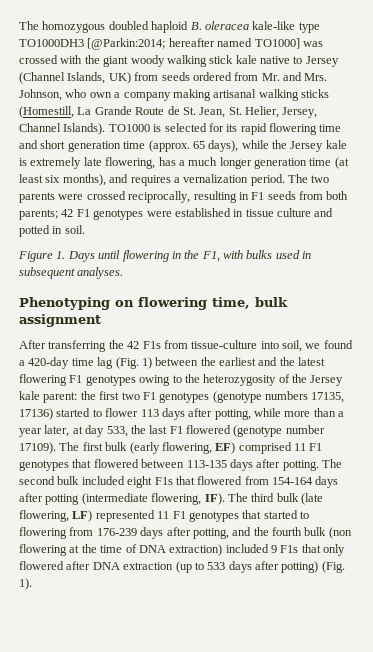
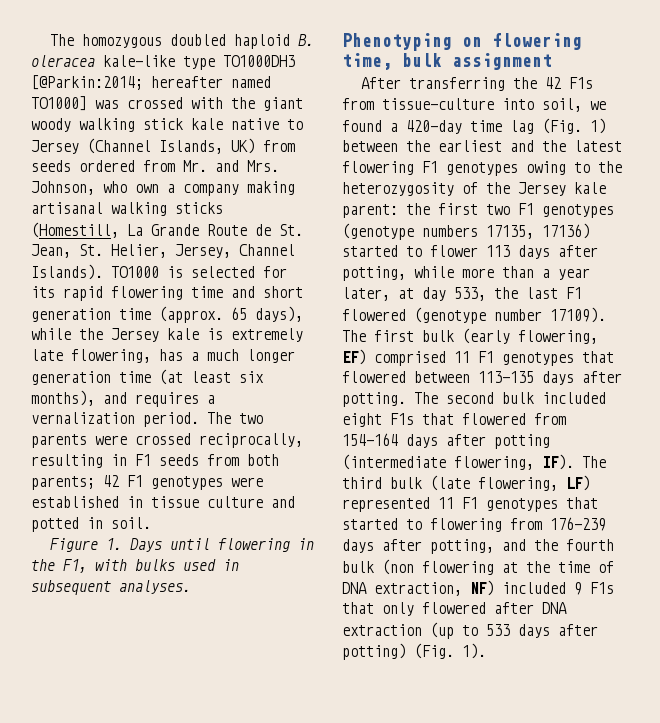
- The second bulk included eight F1s that flowered from 154-164 days after potting (intermediate flowering, IF). The third bulk (late flowering, LF) represented 11 F1 genotypes that started to flowering from 176-239 days after potting, and the fourth bulk (non flowering at the time of DNA extraction) included 9 F1s that only flowered after DNA extraction (up to 533 days after potting) (Fig. 1).
+ The second bulk included eight F1s that flowered from 154-164 days after potting (intermediate flowering, IF). The third bulk (late flowering, LF) represented 11 F1 genotypes that started to flowering from 176-239 days after potting, and the fourth bulk (non flowering at the time of DNA extraction, NF) included 9 F1s that only flowered after DNA extraction (up to 533 days after potting) (Fig. 1).

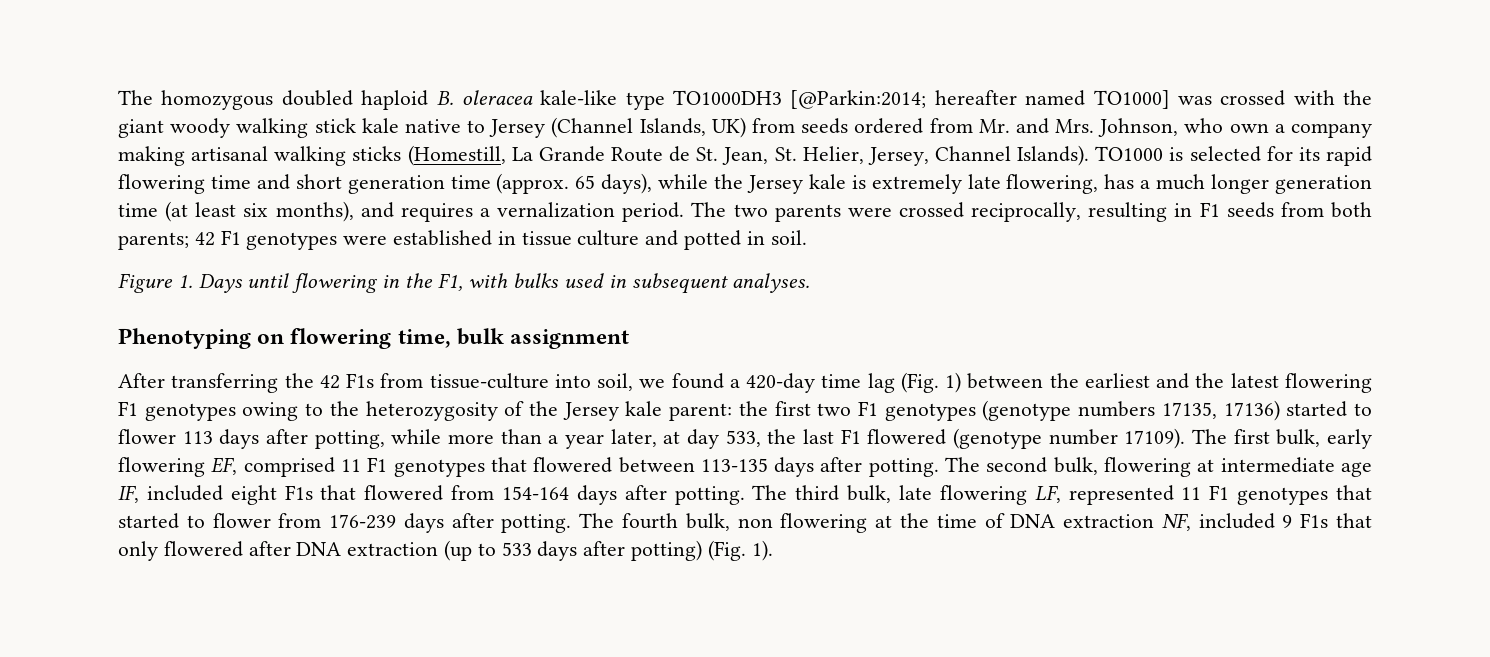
- The first bulk (early flowering, EF) comprised 11 F1 genotypes that flowered between 113-135 days after potting.
+ The first bulk, early flowering EF, comprised 11 F1 genotypes that flowered between 113-135 days after potting.
- The second bulk included eight F1s that flowered from 154-164 days after potting (intermediate flowering, IF). The third bulk (late flowering, LF) represented 11 F1 genotypes that started to flowering from 176-239 days after potting, and the fourth bulk (non flowering at the time of DNA extraction, NF) included 9 F1s that only flowered after DNA extraction (up to 533 days after potting) (Fig. 1).
+ The second bulk, flowering at intermediate age IF, included eight F1s that flowered from 154-164 days after potting. The third bulk, late flowering LF, represented 11 F1 genotypes that started to flower from 176-239 days after potting. The fourth bulk, non flowering at the time of DNA extraction NF, included 9 F1s that only flowered after DNA extraction (up to 533 days after potting) (Fig. 1).

